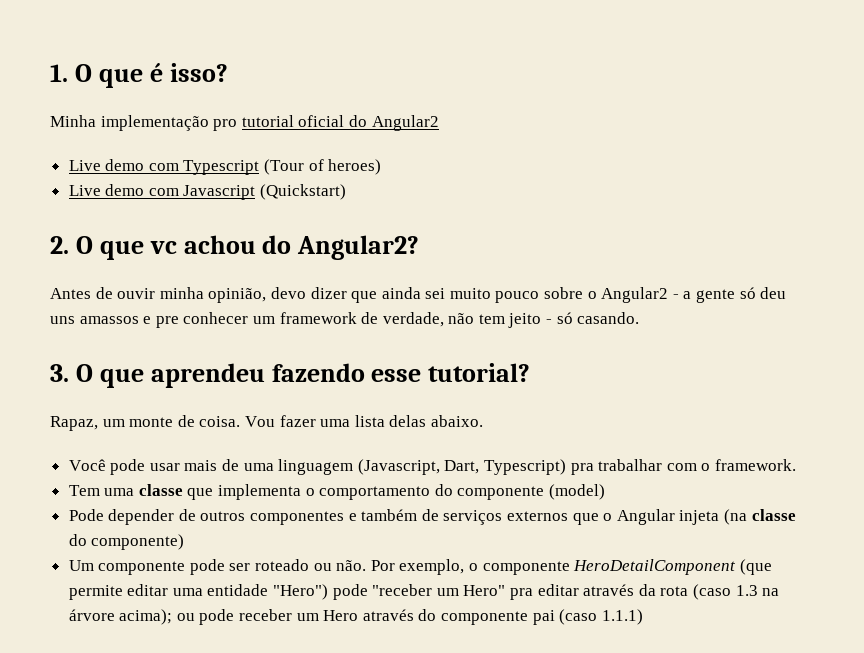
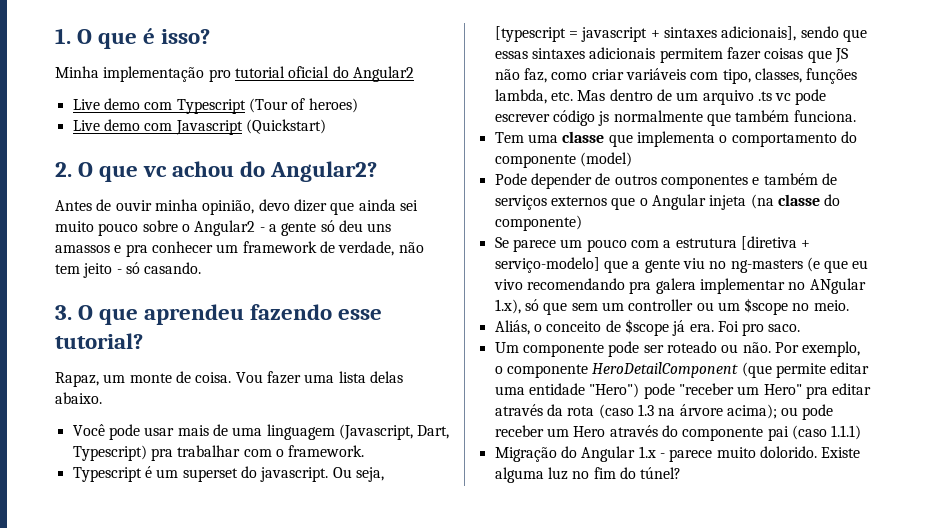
- Antes de ouvir minha opinião, devo dizer que ainda sei muito pouco sobre o Angular2 - a gente só deu uns amassos e pre conhecer um framework de verdade, não tem jeito - só casando.
+ Antes de ouvir minha opinião, devo dizer que ainda sei muito pouco sobre o Angular2 - a gente só deu uns amassos e pra conhecer um framework de verdade, não tem jeito - só casando.
+ Typescript é um superset do javascript. Ou seja, [typescript = javascript + sintaxes adicionais], sendo que essas sintaxes adicionais permitem fazer coisas que JS não faz, como criar variáveis com tipo, classes, funções lambda, etc. Mas dentro de um arquivo .ts vc pode escrever código js normalmente que também funciona.
+ Se parece um pouco com a estrutura [diretiva + serviço-modelo] que a gente viu no ng-masters (e que eu vivo recomendando pra galera implementar no ANgular 1.x), só que sem um controller ou um $scope no meio.
+ Aliás, o conceito de $scope já era. Foi pro saco.
+ Migração do Angular 1.x - parece muito dolorido. Existe alguma luz no fim do túnel?

